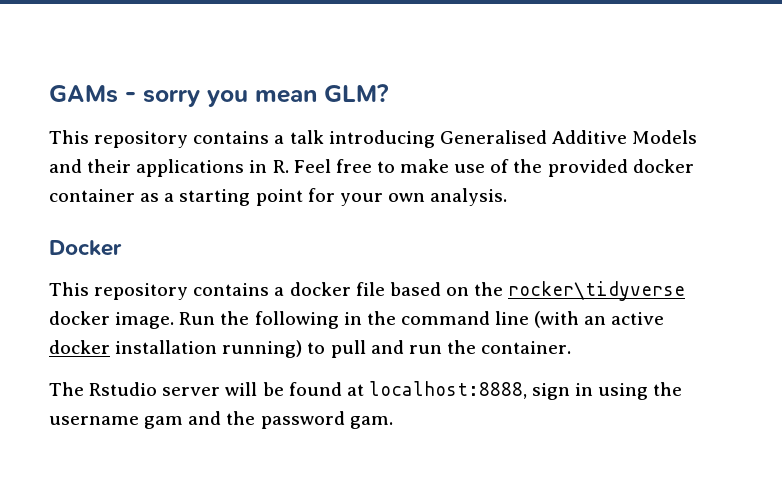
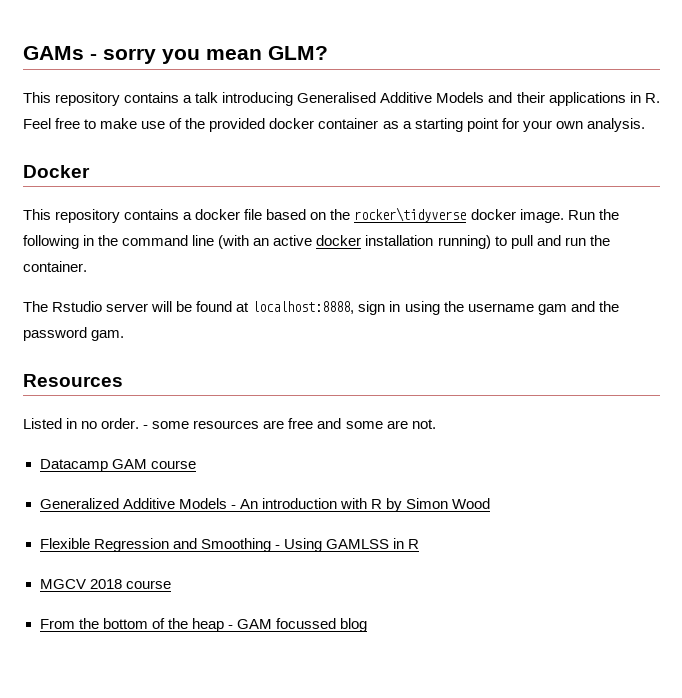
+ Resources
+ Listed in no order. - some resources are free and some are not.
+ Datacamp GAM course
+ Generalized Additive Models - An introduction with R by Simon Wood
+ Flexible Regression and Smoothing - Using GAMLSS in R
+ MGCV 2018 course
+ From the bottom of the heap - GAM focussed blog

